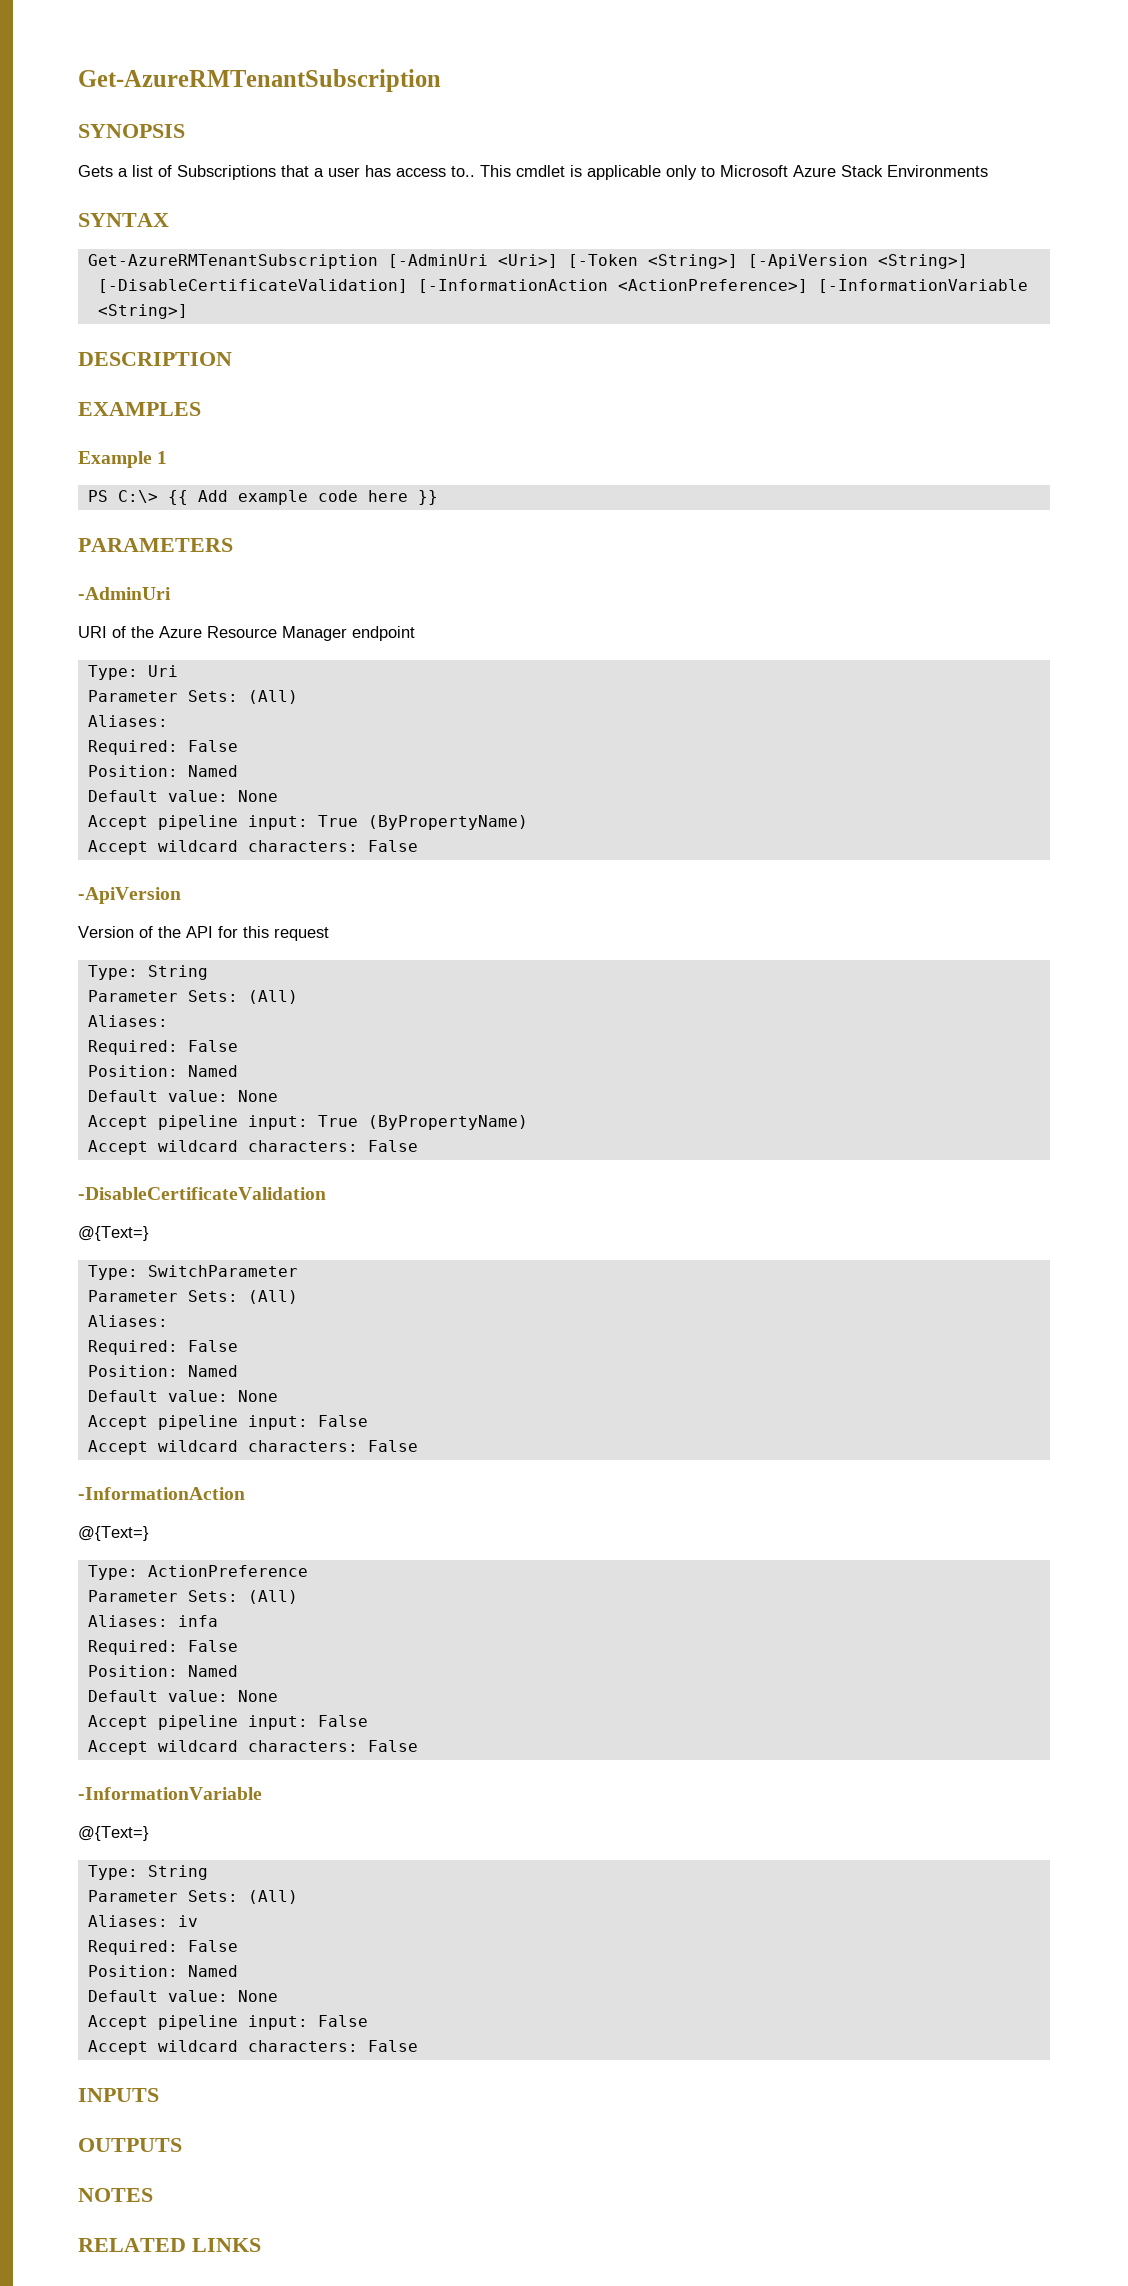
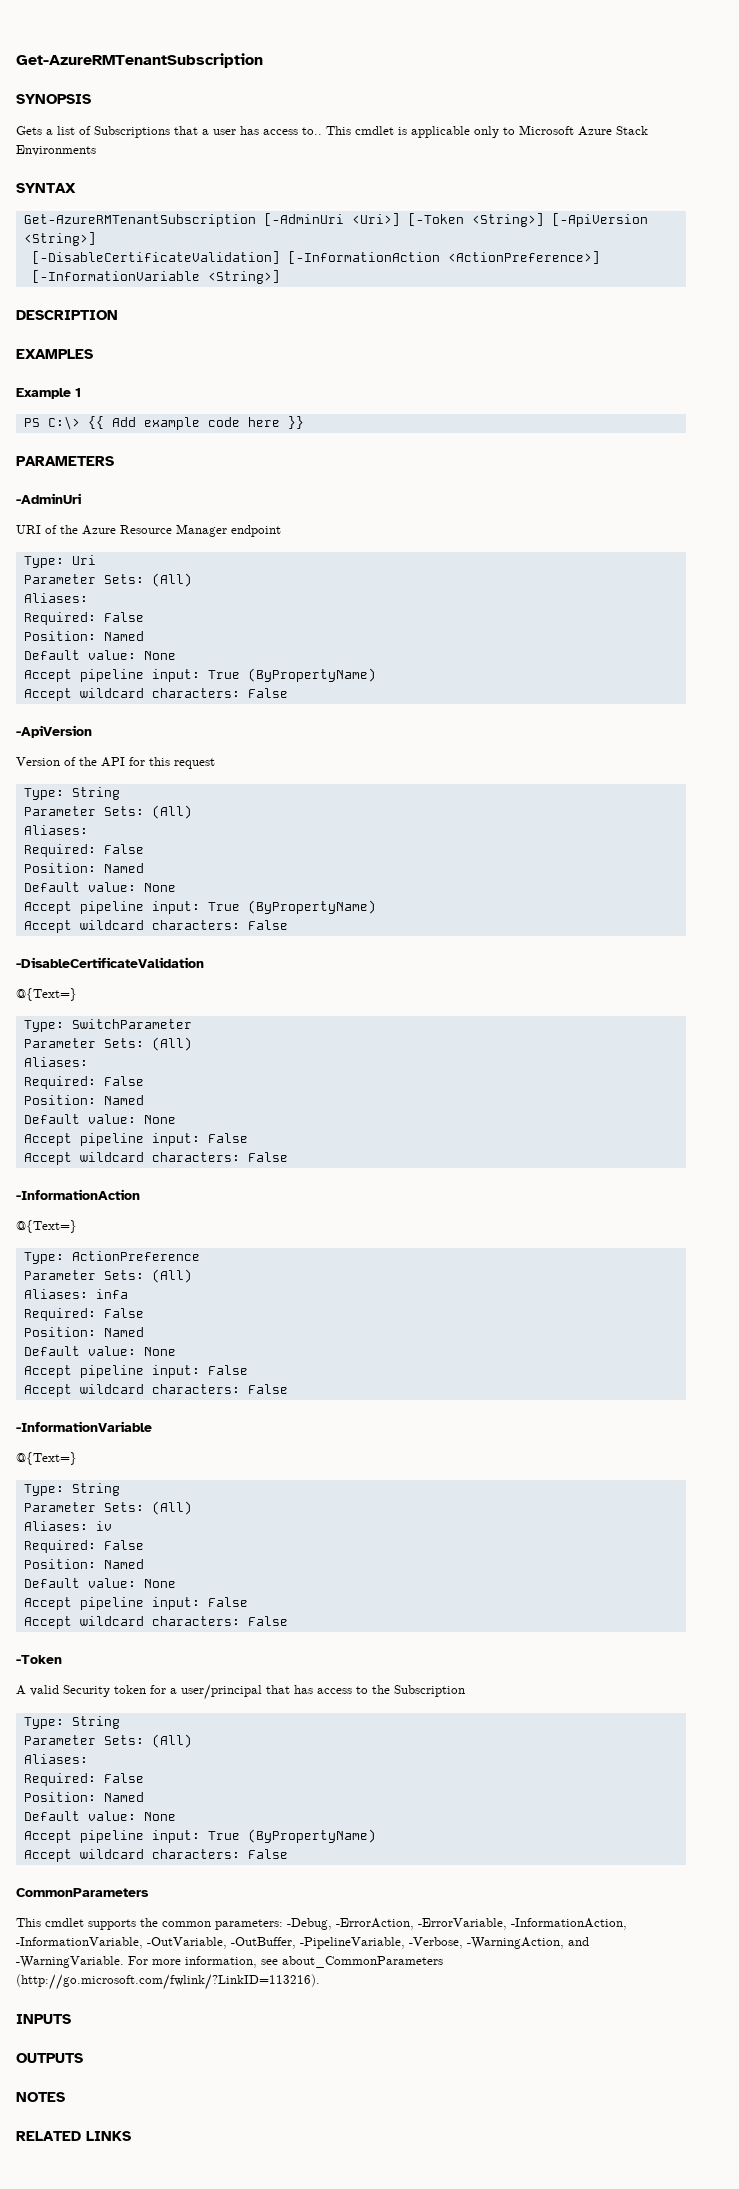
+ -Token
+ A valid Security token for a user/principal that has access to the Subscription
+ Type: String
+ Parameter Sets: (All)
+ Aliases:
+ Required: False
+ Position: Named
+ Default value: None
+ Accept pipeline input: True (ByPropertyName)
+ Accept wildcard characters: False
+ CommonParameters
+ This cmdlet supports the common parameters: -Debug, -ErrorAction, -ErrorVariable, -InformationAction, -InformationVariable, -OutVariable, -OutBuffer, -PipelineVariable, -Verbose, -WarningAction, and -WarningVariable. For more information, see about_CommonParameters (http://go.microsoft.com/fwlink/?LinkID=113216).

